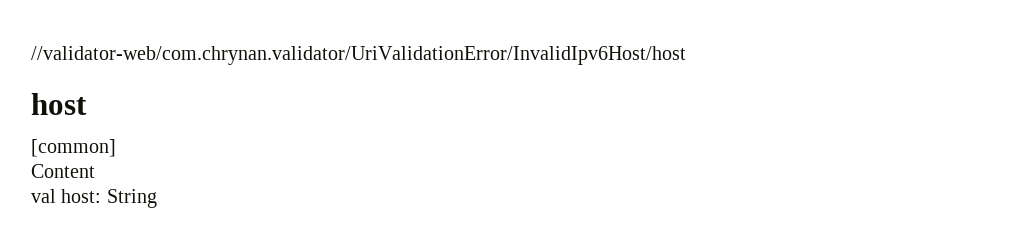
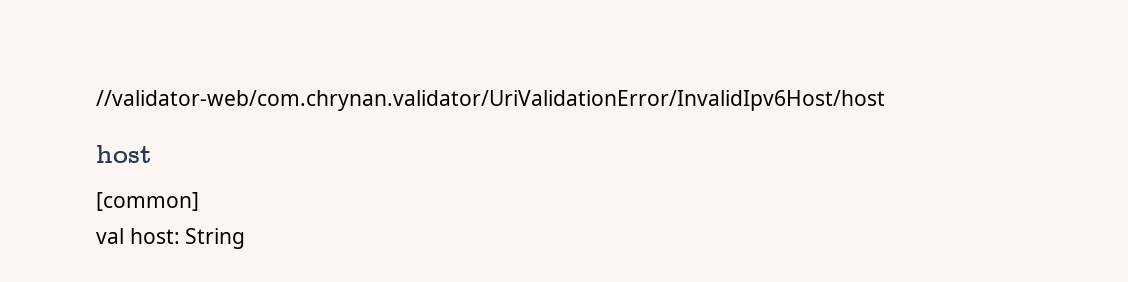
- Content

